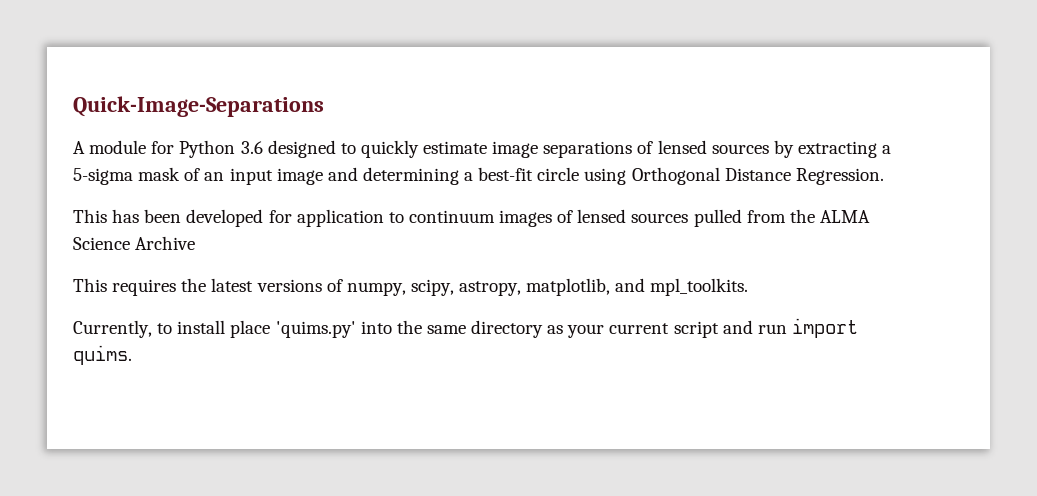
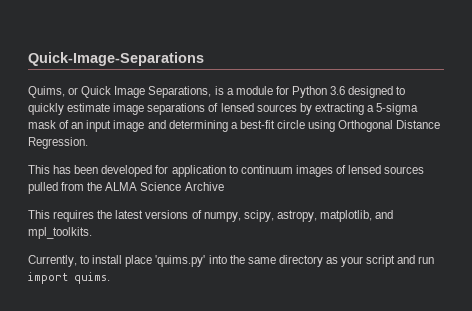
- A module for Python 3.6 designed to quickly estimate image separations of lensed sources by extracting a 5-sigma mask of an input image and determining a best-fit circle using Orthogonal Distance Regression.
+ Quims, or Quick Image Separations, is a module for Python 3.6 designed to quickly estimate image separations of lensed sources by extracting a 5-sigma mask of an input image and determining a best-fit circle using Orthogonal Distance Regression.
- Currently, to install place 'quims.py' into the same directory as your current script and run import quims.
+ Currently, to install place 'quims.py' into the same directory as your script and run import quims.

